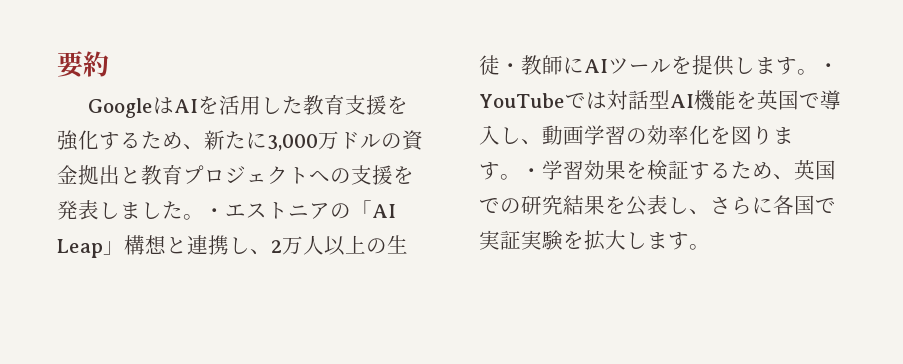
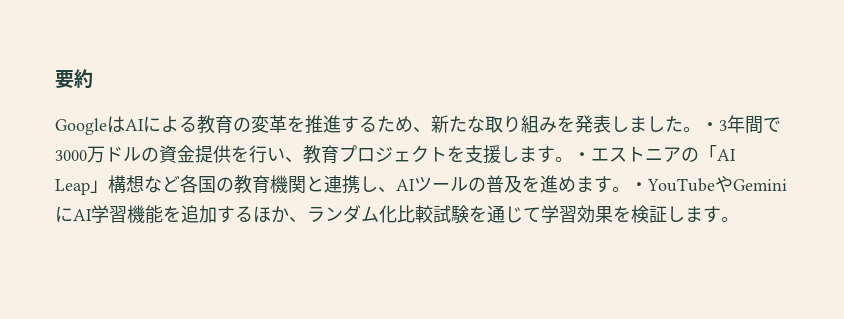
- GoogleはAIを活用した教育支援を強化するため、新たに3,000万ドルの資金拠出と教育プロジェクトへの支援を発表しました。
+ GoogleはAIによる教育の変革を推進するため、新たな取り組みを発表しました。・3年間で3000万ドルの資金提供を行い、教育プロジェクトを支援します。
- ・エストニアの「AI Leap」構想と連携し、2万人以上の生徒・教師にAIツールを提供します。・YouTubeでは対話型AI機能を英国で導入し、動画学習の効率化を図ります。・学習効果を検証するため、英国での研究結果を公表し、さらに各国で実証実験を拡大します。
+ ・エストニアの「AI Leap」構想など各国の教育機関と連携し、AIツールの普及を進めます。・YouTubeやGeminiにAI学習機能を追加するほか、ランダム化比較試験を通じて学習効果を検証します。

